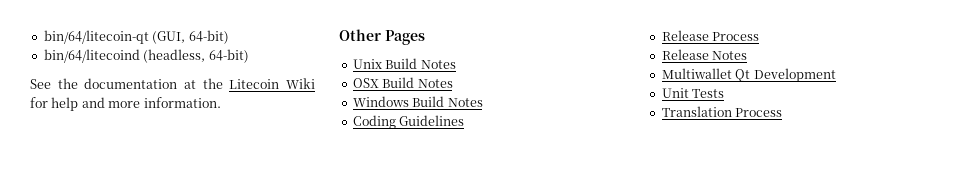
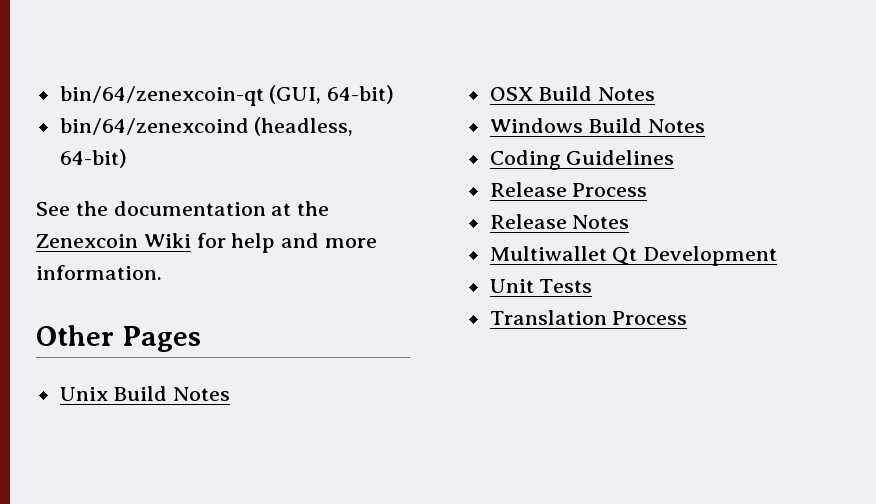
- bin/64/litecoin-qt (GUI, 64-bit)
+ bin/64/zenexcoin-qt (GUI, 64-bit)
- bin/64/litecoind (headless, 64-bit)
+ bin/64/zenexcoind (headless, 64-bit)
- See the documentation at the Litecoin Wiki for help and more information.
+ See the documentation at the Zenexcoin Wiki for help and more information.

